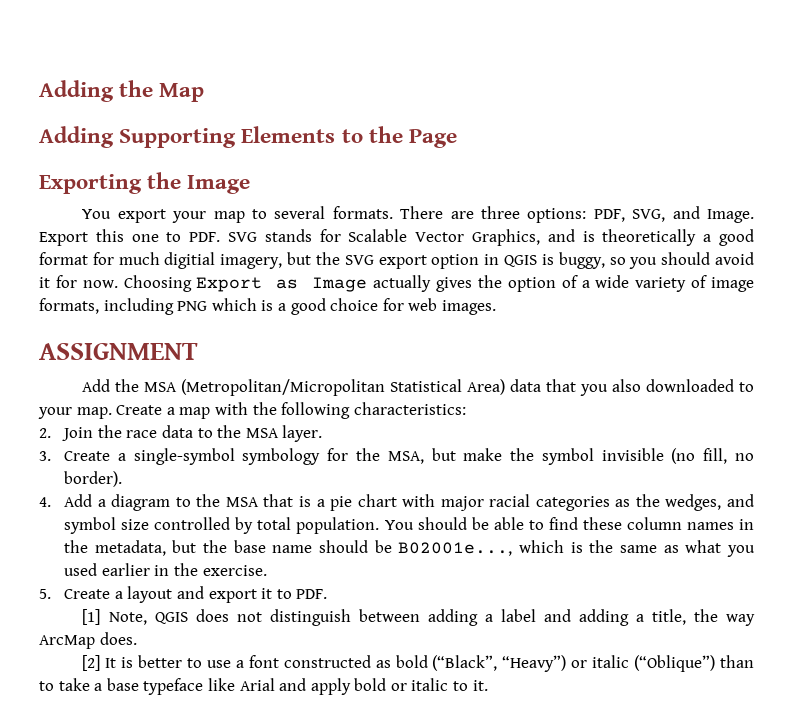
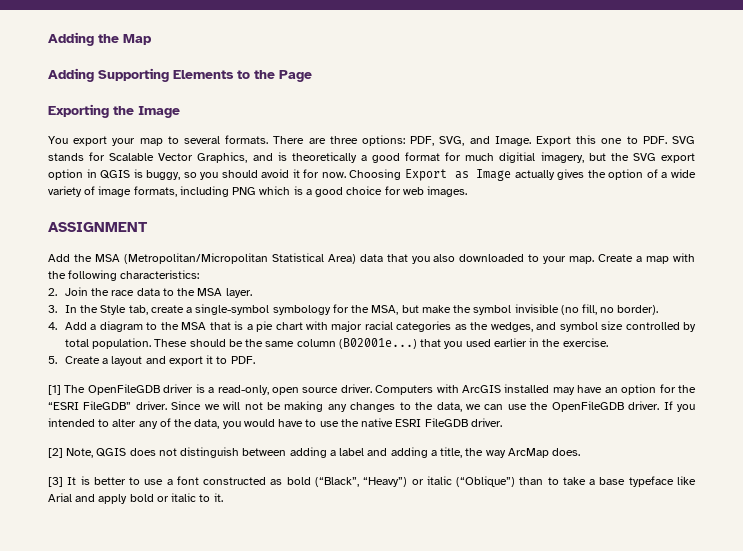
- 3. Create a single-symbol symbology for the MSA, but make the symbol invisible (no fill, no border).
+ 3. In the Style tab, create a single-symbol symbology for the MSA, but make the symbol invisible (no fill, no border).
- You should be able to find these column names in the metadata, but the base name should be B02001e..., which is the same as what you used earlier in the exercise.
+ These should be the same column (B02001e...) that you used earlier in the exercise.
- [1] Note, QGIS does not distinguish between adding a label and adding a title, the way ArcMap does.
+ [1] The OpenFileGDB driver is a read-only, open source driver. Computers with ArcGIS installed may have an option for the “ESRI FileGDB” driver. Since we will not be making any changes to the data, we can use the OpenFileGDB driver. If you intended to alter any of the data, you would have to use the native ESRI FileGDB driver.
+ [2] Note, QGIS does not distinguish between adding a label and adding a title, the way ArcMap does.
- [2] It is better to use a font constructed as bold (“Black”, “Heavy”) or italic (“Oblique”) than to take a base typeface like Arial and apply bold or italic to it.
+ [3] It is better to use a font constructed as bold (“Black”, “Heavy”) or italic (“Oblique”) than to take a base typeface like Arial and apply bold or italic to it.

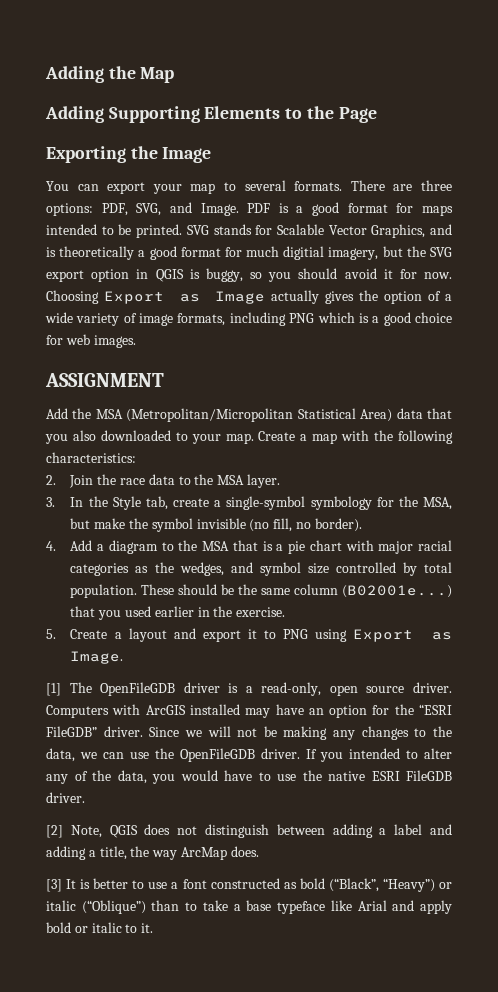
- You export your map to several formats.
+ You can export your map to several formats.
- Export this one to PDF. SVG stands for Scalable Vector Graphics, and is theoretically a good format for much digitial imagery, but the SVG export option in QGIS is buggy, so you should avoid it for now.
+ PDF is a good format for maps intended to be printed. SVG stands for Scalable Vector Graphics, and is theoretically a good format for much digitial imagery, but the SVG export option in QGIS is buggy, so you should avoid it for now.
- 5. Create a layout and export it to PDF.
+ 5. Create a layout and export it to PNG using Export as Image.

